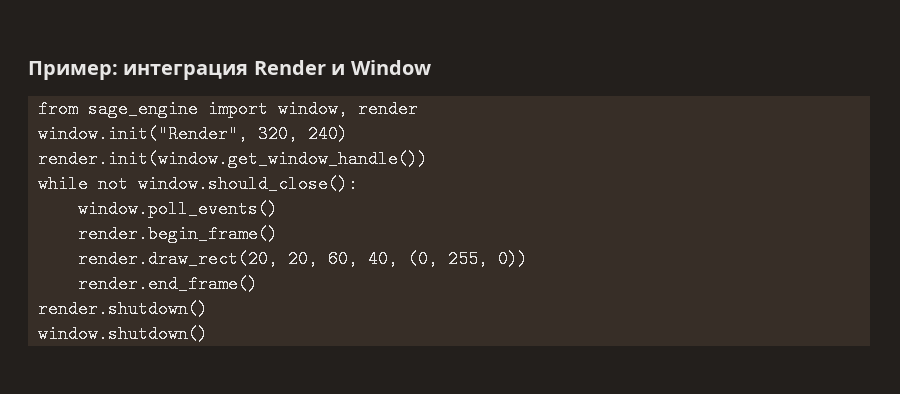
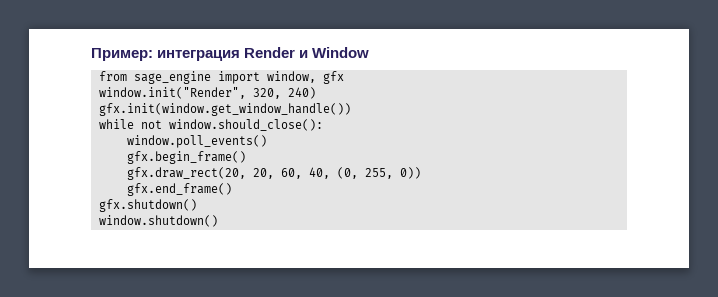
- from sage_engine import window, render
+ from sage_engine import window, gfx
- render.init(window.get_window_handle())
+ gfx.init(window.get_window_handle())
- render.begin_frame()
- render.draw_rect(20, 20, 60, 40, (0, 255, 0))
+ gfx.begin_frame()
+ gfx.draw_rect(20, 20, 60, 40, (0, 255, 0))
- render.end_frame()
- render.shutdown()
+ gfx.end_frame()
+ gfx.shutdown()

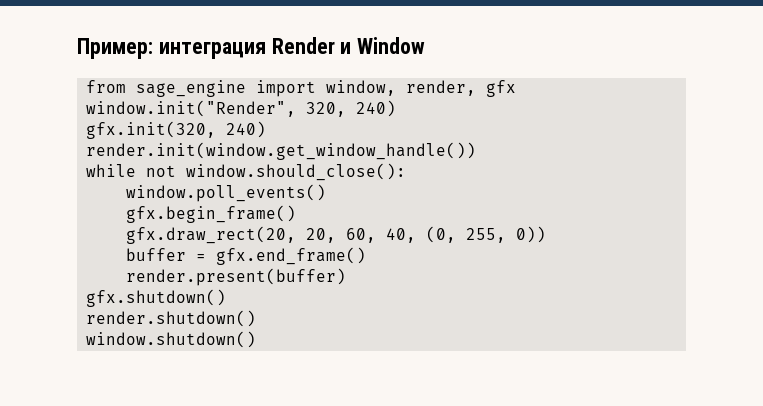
- from sage_engine import window, gfx
+ from sage_engine import window, render, gfx
- gfx.init(window.get_window_handle())
+ gfx.init(320, 240)
+ render.init(window.get_window_handle())
- gfx.end_frame()
+ buffer = gfx.end_frame()
+ render.present(buffer)
+ render.shutdown()

